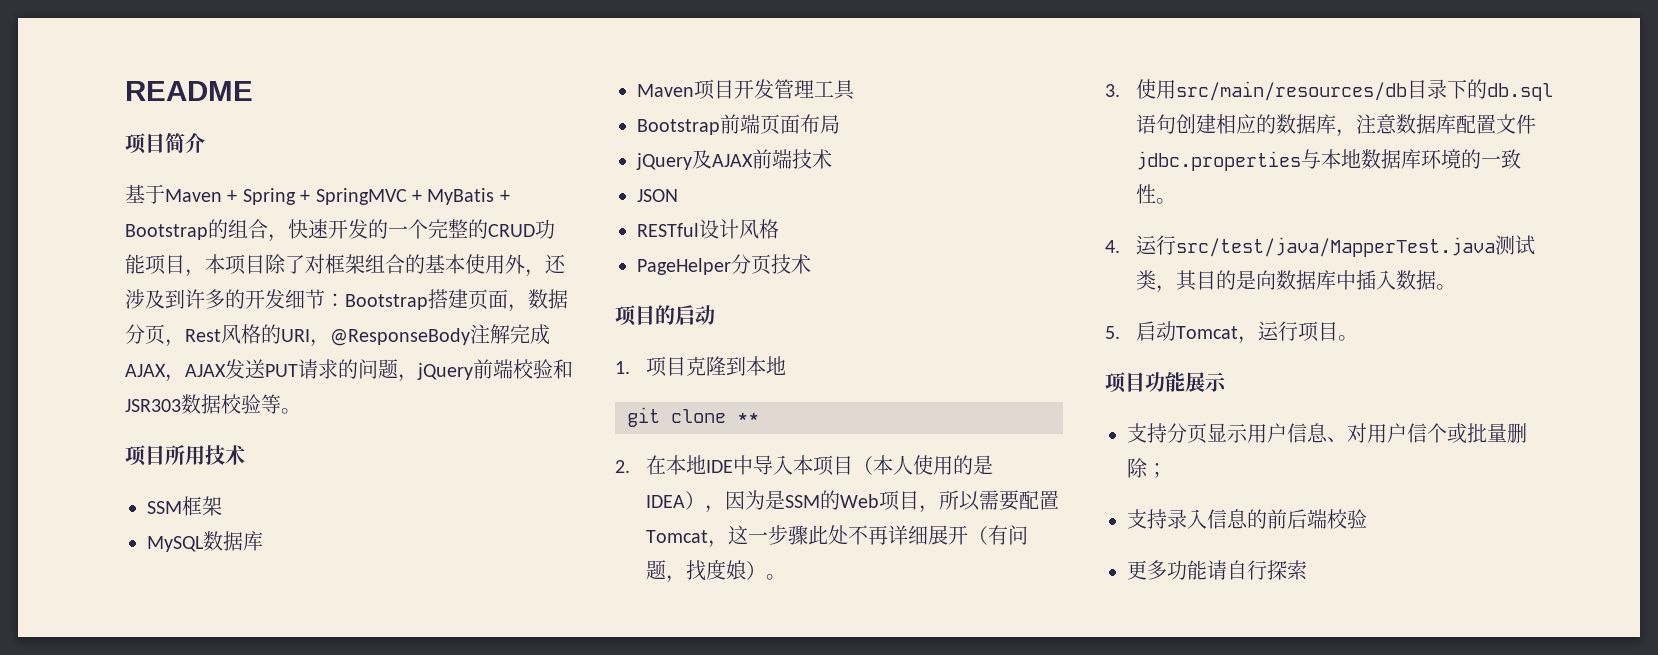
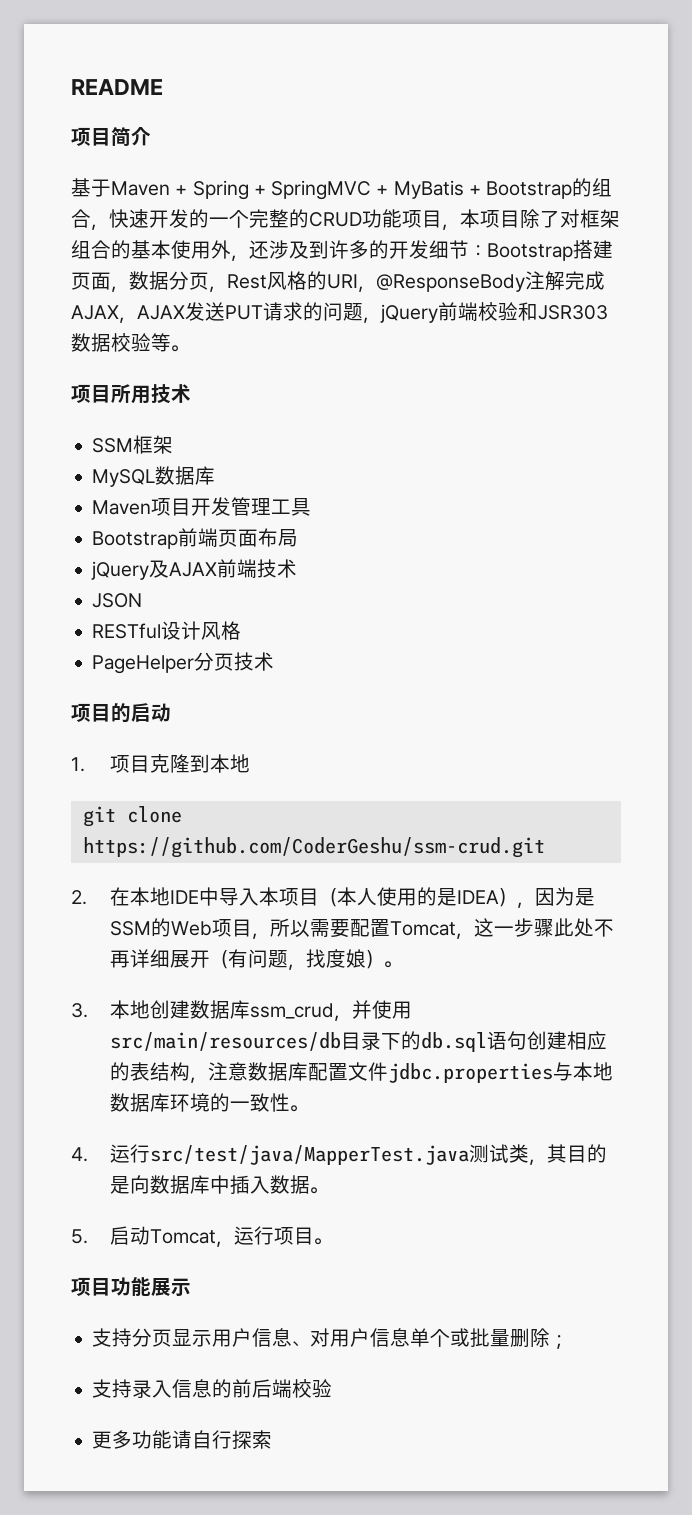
- git clone **
+ git clone https://github.com/CoderGeshu/ssm-crud.git
- 3.使用src/main/resources/db目录下的db.sql语句创建相应的数据库，注意数据库配置文件jdbc.properties与本地数据库环境的一致性。
+ 3.本地创建数据库ssm_crud，并使用src/main/resources/db目录下的db.sql语句创建相应的表结构，注意数据库配置文件jdbc.properties与本地数据库环境的一致性。
- 支持分页显示用户信息、对用户信个或批量删除；
+ 支持分页显示用户信息、对用户信息单个或批量删除；

